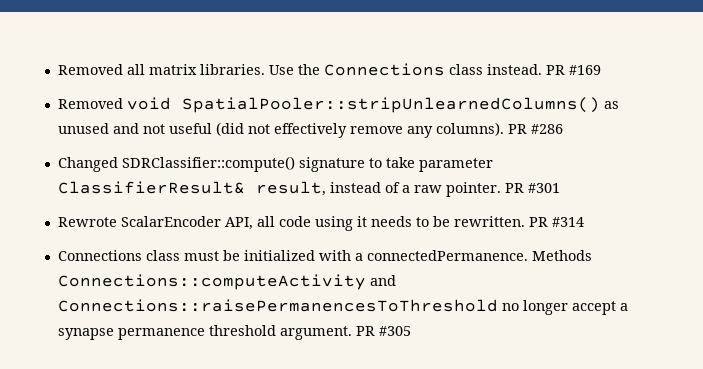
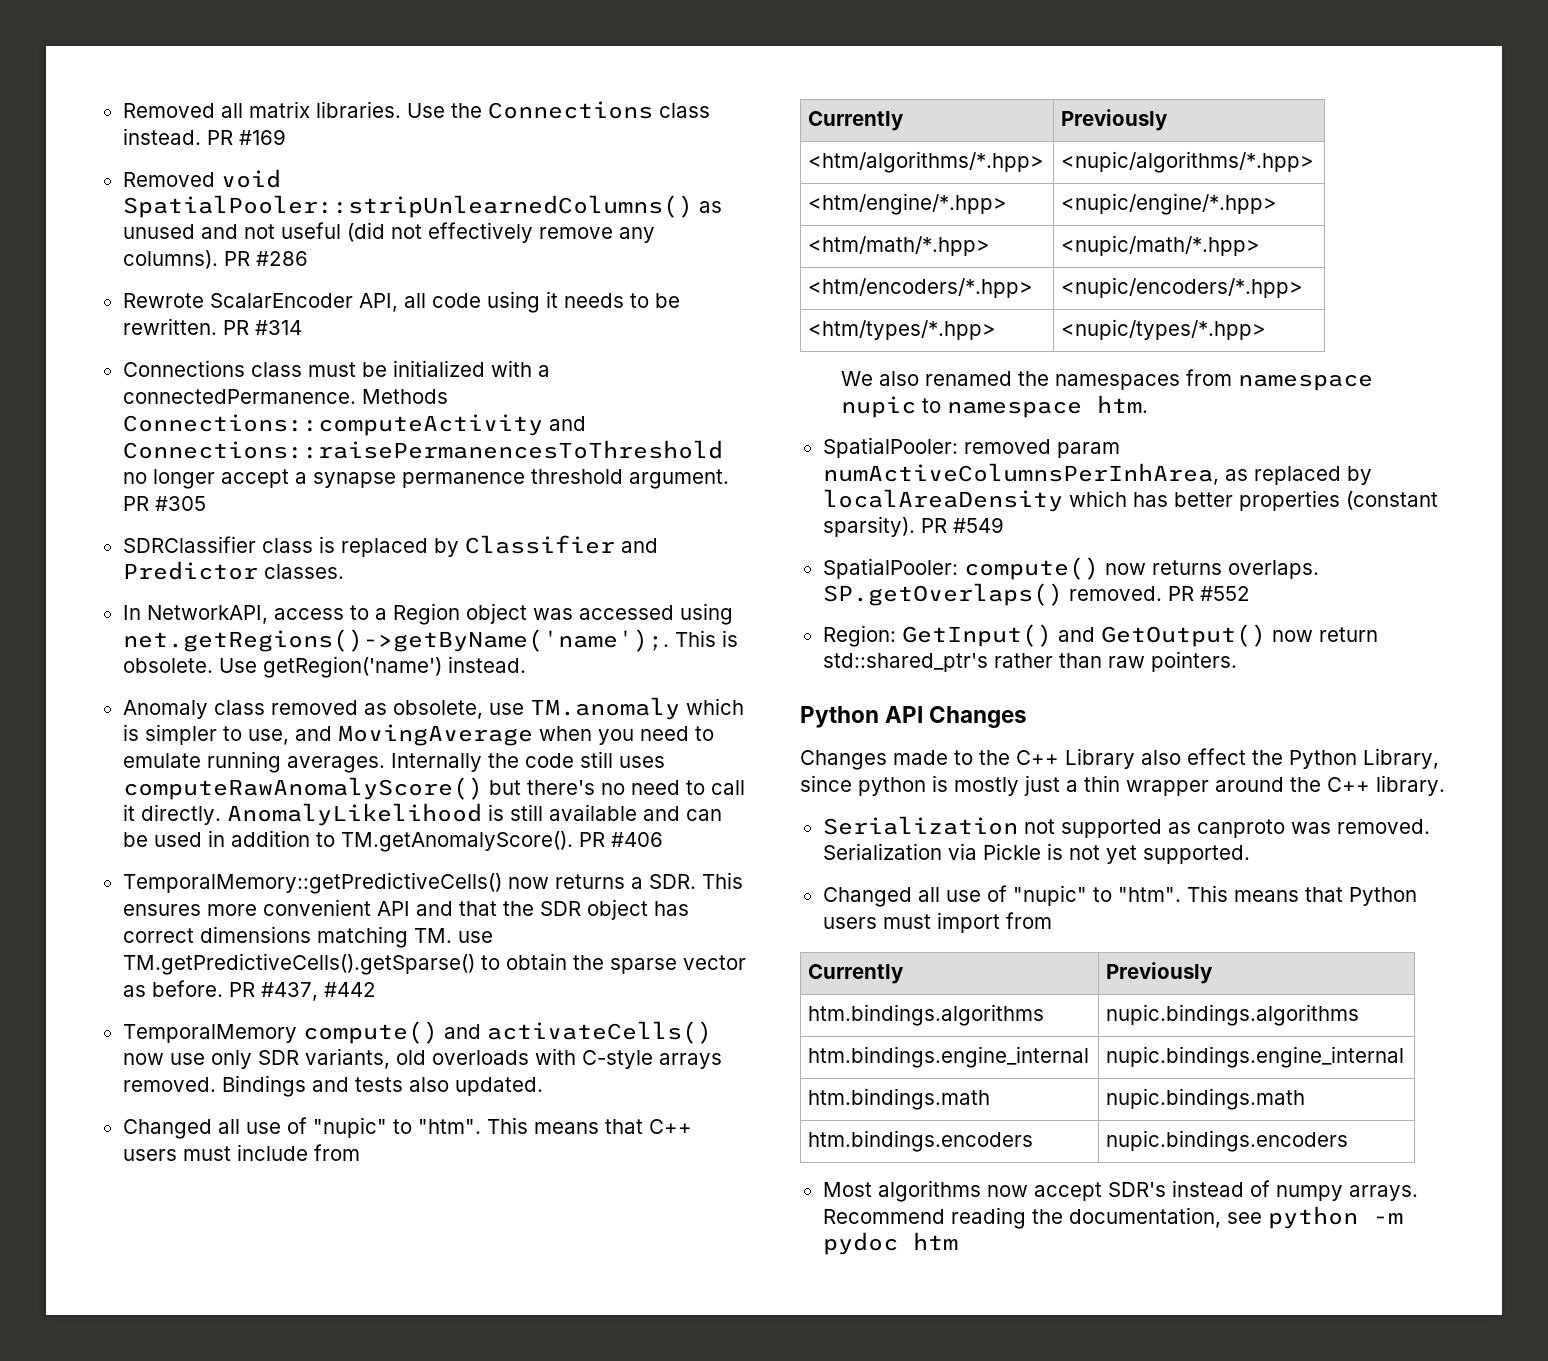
- Changed SDRClassifier::compute() signature to take parameter ClassifierResult& result, instead of a raw pointer. PR #301
+ SDRClassifier class is replaced by Classifier and Predictor classes.
+ In NetworkAPI, access to a Region object was accessed using net.getRegions()->getByName('name');. This is obsolete. Use getRegion('name') instead.
+ Anomaly class removed as obsolete, use TM.anomaly which is simpler to use, and MovingAverage when you need to emulate running averages. Internally the code still uses computeRawAnomalyScore() but there's no need to call it directly. AnomalyLikelihood is still available and can be used in addition to TM.getAnomalyScore(). PR #406
+ TemporalMemory::getPredictiveCells() now returns a SDR. This ensures more convenient API and that the SDR object has correct dimensions matching TM. use TM.getPredictiveCells().getSparse() to obtain the sparse vector as before. PR #437, #442
+ TemporalMemory compute() and activateCells() now use only SDR variants, old overloads with C-style arrays removed. Bindings and tests also updated.
+ Changed all use of "nupic" to "htm". This means that C++ users must include from
+ Currently | Previously
+ <htm/algorithms/*.hpp> | <nupic/algorithms/*.hpp>
+ <htm/engine/*.hpp> | <nupic/engine/*.hpp>
+ <htm/math/*.hpp> | <nupic/math/*.hpp>
+ <htm/encoders/*.hpp> | <nupic/encoders/*.hpp>
+ <htm/types/*.hpp> | <nupic/types/*.hpp>
+ We also renamed the namespaces from namespace nupic to namespace htm.
+ SpatialPooler: removed param numActiveColumnsPerInhArea, as replaced by localAreaDensity which has better properties (constant sparsity). PR #549
+ SpatialPooler: compute() now returns overlaps. SP.getOverlaps() removed. PR #552
+ Region: GetInput() and GetOutput() now return std::shared_ptr's rather than raw pointers.
+ Python API Changes
+ Changes made to the C++ Library also effect the Python Library, since python is mostly just a thin wrapper around the C++ library.
+ Serialization not supported as canproto was removed. Serialization via Pickle is not yet supported.
+ Changed all use of "nupic" to "htm". This means that Python users must import from
+ Currently | Previously
+ htm.bindings.algorithms | nupic.bindings.algorithms
+ htm.bindings.engine_internal | nupic.bindings.engine_internal
+ htm.bindings.math | nupic.bindings.math
+ htm.bindings.encoders | nupic.bindings.encoders
+ Most algorithms now accept SDR's instead of numpy arrays. Recommend reading the documentation, see python -m pydoc htm

